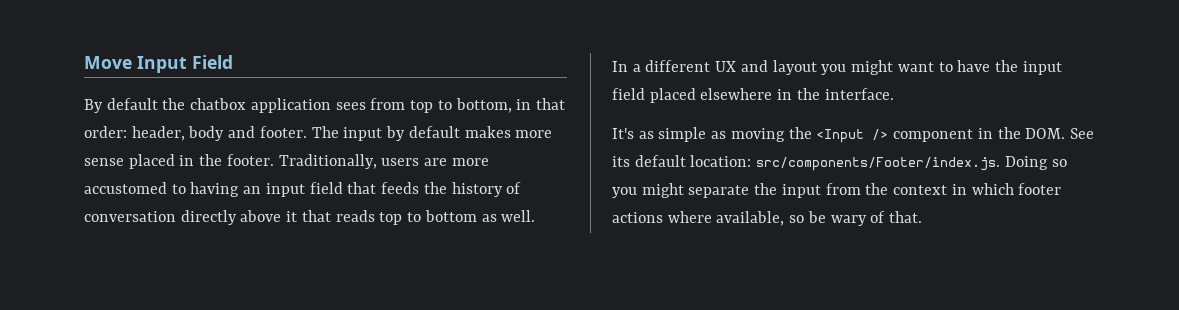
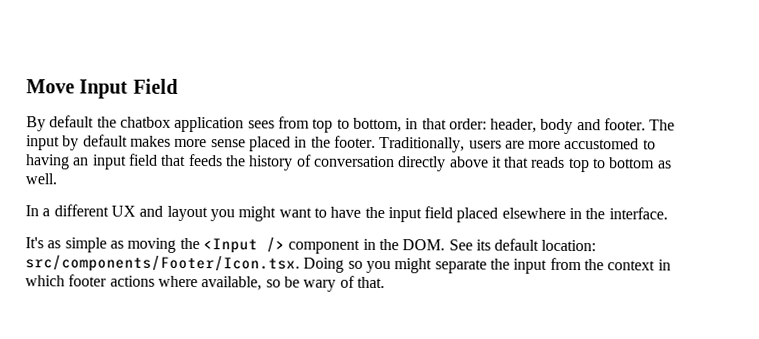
- It's as simple as moving the <Input /> component in the DOM. See its default location: src/components/Footer/index.js. Doing so you might separate the input from the context in which footer actions where available, so be wary of that.
+ It's as simple as moving the <Input /> component in the DOM. See its default location: src/components/Footer/Icon.tsx. Doing so you might separate the input from the context in which footer actions where available, so be wary of that.

